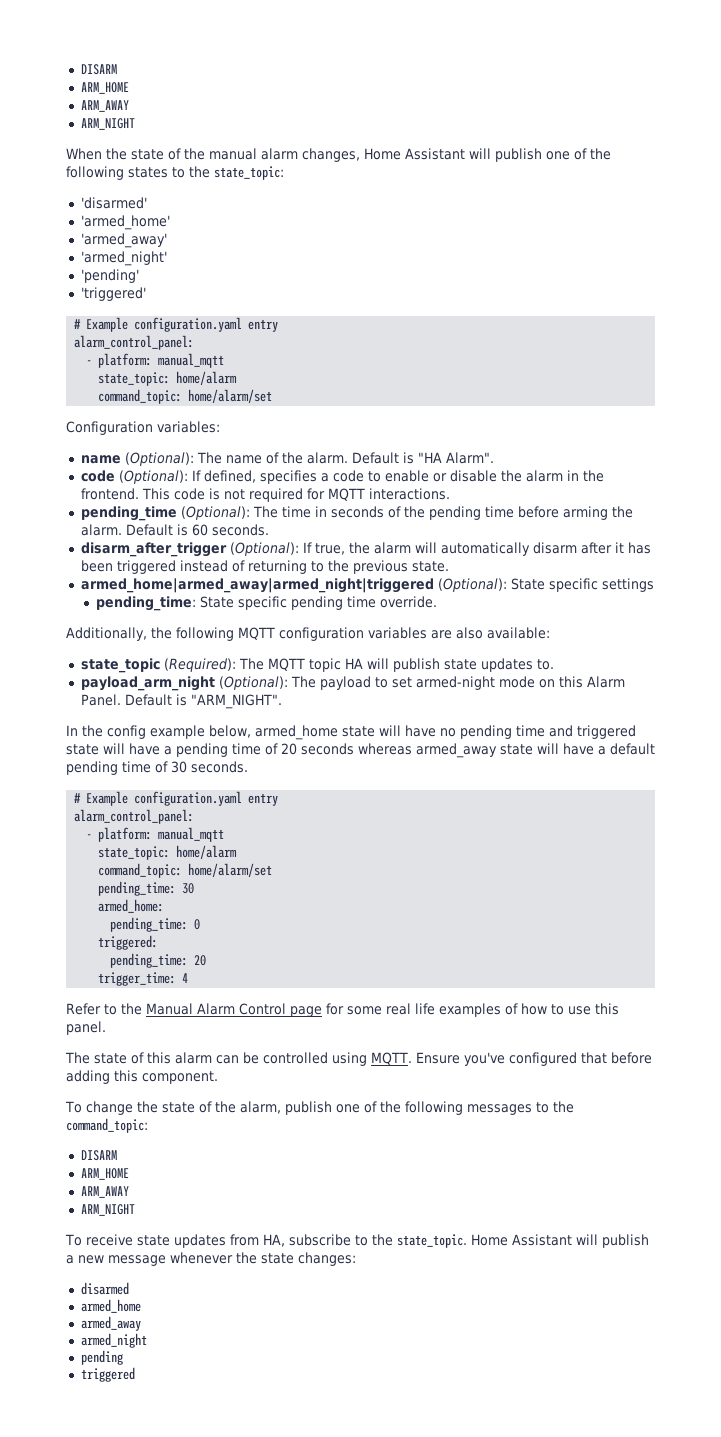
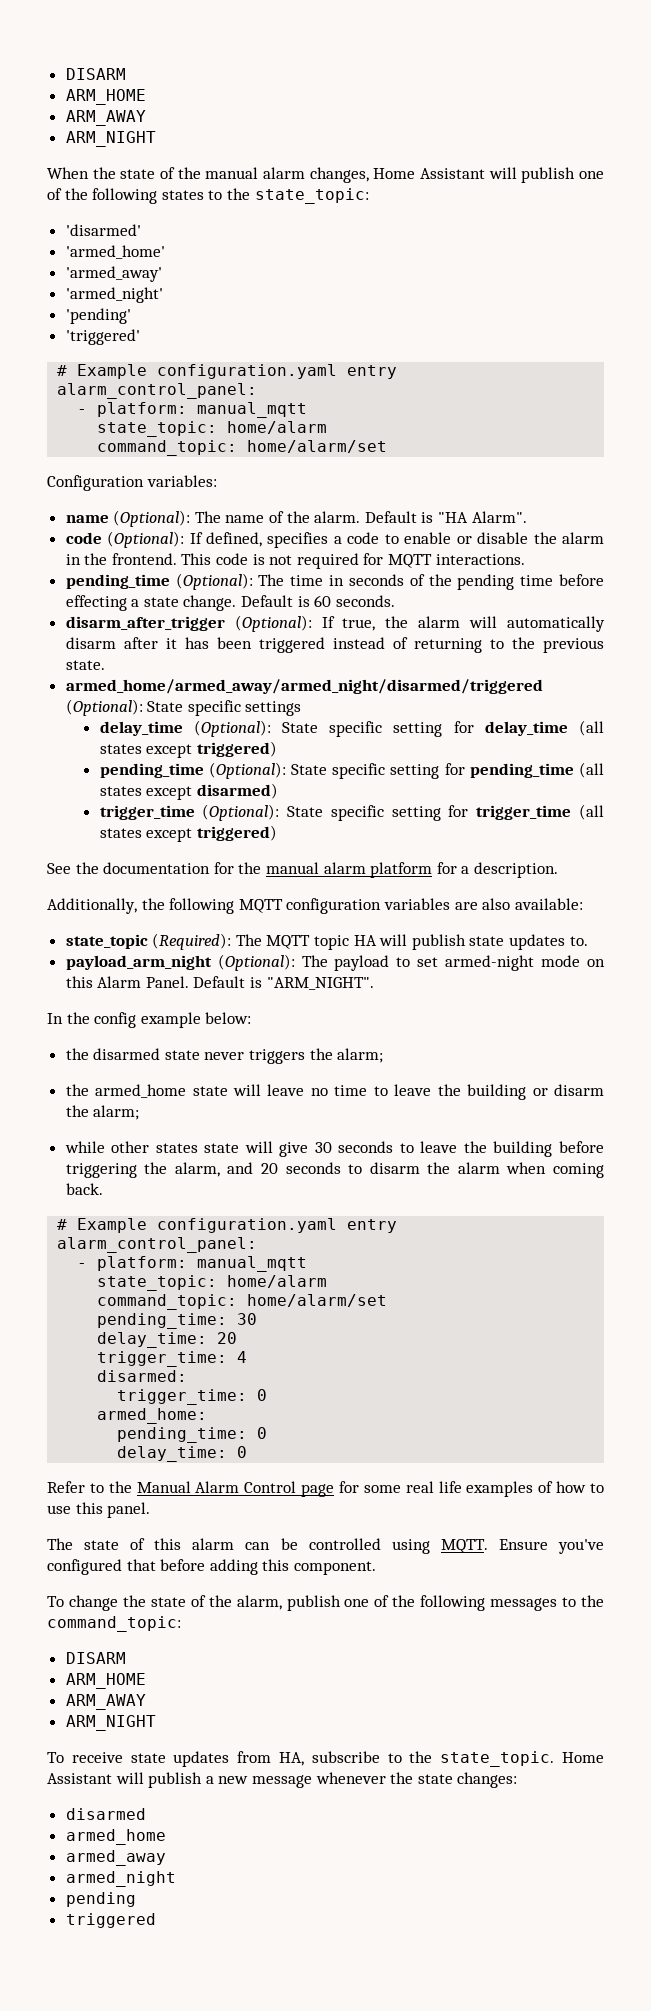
- pending_time (Optional): The time in seconds of the pending time before arming the alarm.
+ pending_time (Optional): The time in seconds of the pending time before effecting a state change.
- armed_home|armed_away|armed_night|triggered (Optional): State specific settings
+ armed_home/armed_away/armed_night/disarmed/triggered (Optional): State specific settings
- pending_time: State specific pending time override.
+ delay_time (Optional): State specific setting for delay_time (all states except triggered)
+ pending_time (Optional): State specific setting for pending_time (all states except disarmed)
+ trigger_time (Optional): State specific setting for trigger_time (all states except triggered)
+ See the documentation for the manual alarm platform for a description.
- In the config example below, armed_home state will have no pending time and triggered state will have a pending time of 20 seconds whereas armed_away state will have a default pending time of 30 seconds.
+ In the config example below:
+ the disarmed state never triggers the alarm;
+ the armed_home state will leave no time to leave the building or disarm the alarm;
+ while other states state will give 30 seconds to leave the building before triggering the alarm, and 20 seconds to disarm the alarm when coming back.
+ delay_time: 20
+ trigger_time: 4
+ disarmed:
+ trigger_time: 0
  armed_home:
  pending_time: 0
- triggered:
- pending_time: 20
- trigger_time: 4
+ delay_time: 0

